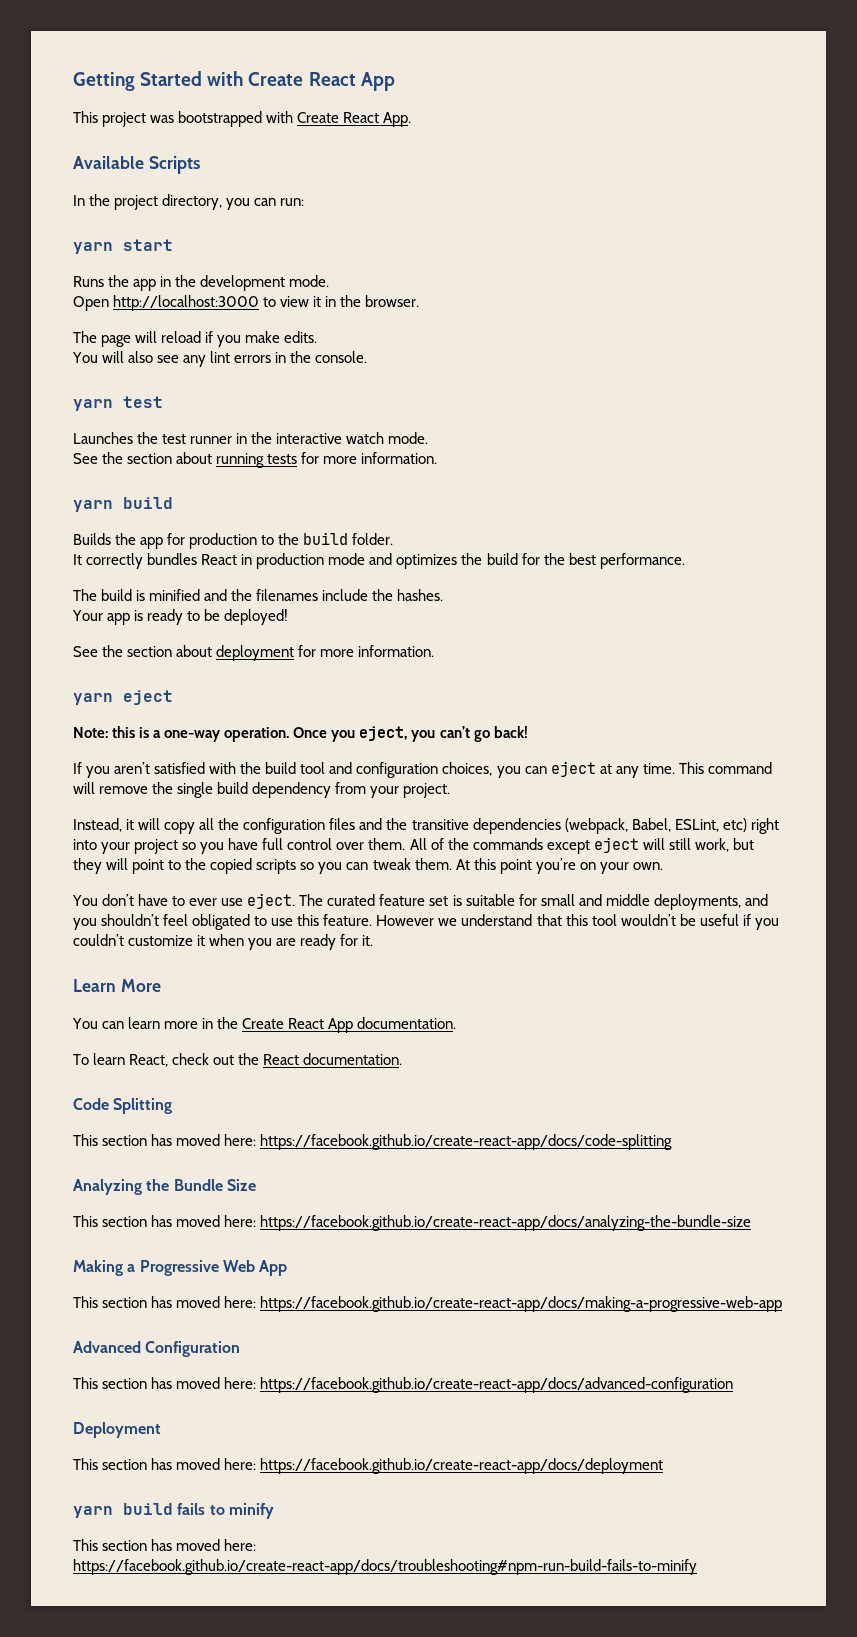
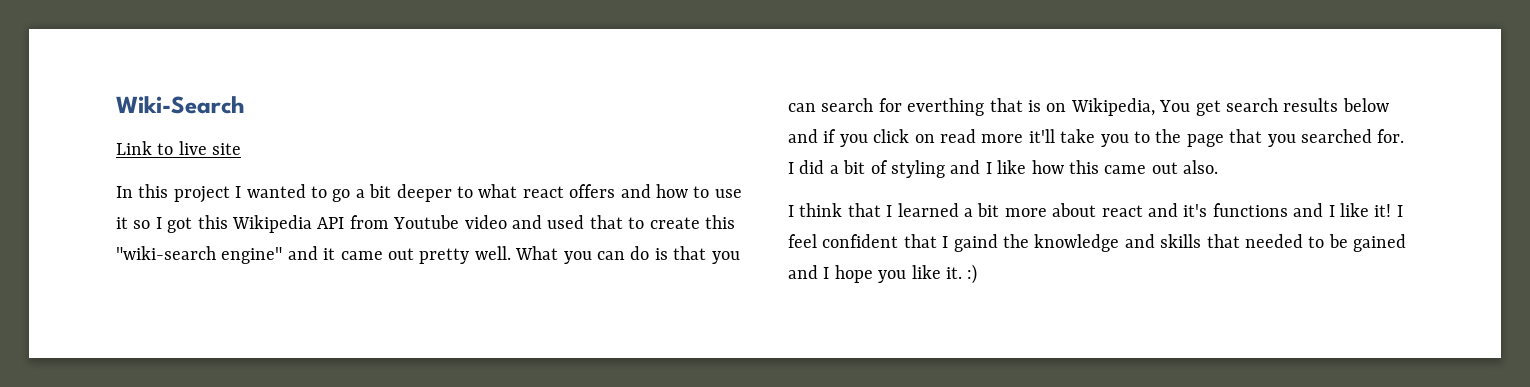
- Getting Started with Create React App
- This project was bootstrapped with Create React App.
- Available Scripts
- In the project directory, you can run:
- yarn start
- Runs the app in the development mode.
- Open http://localhost:3000 to view it in the browser.
- The page will reload if you make edits.
- You will also see any lint errors in the console.
- yarn test
- Launches the test runner in the interactive watch mode.
- See the section about running tests for more information.
- yarn build
- Builds the app for production to the build folder.
- It correctly bundles React in production mode and optimizes the build for the best performance.
- The build is minified and the filenames include the hashes.
- Your app is ready to be deployed!
- See the section about deployment for more information.
- yarn eject
- Note: this is a one-way operation. Once you eject, you can’t go back!
- If you aren’t satisfied with the build tool and configuration choices, you can eject at any time. This command will remove the single build dependency from your project.
- Instead, it will copy all the configuration files and the transitive dependencies (webpack, Babel, ESLint, etc) right into your project so you have full control over them. All of the commands except eject will still work, but they will point to the copied scripts so you can tweak them. At this point you’re on your own.
- You don’t have to ever use eject. The curated feature set is suitable for small and middle deployments, and you shouldn’t feel obligated to use this feature. However we understand that this tool wouldn’t be useful if you couldn’t customize it when you are ready for it.
- Learn More
- You can learn more in the Create React App documentation.
- To learn React, check out the React documentation.
- Code Splitting
- This section has moved here: https://facebook.github.io/create-react-app/docs/code-splitting
- Analyzing the Bundle Size
- This section has moved here: https://facebook.github.io/create-react-app/docs/analyzing-the-bundle-size
- Making a Progressive Web App
- This section has moved here: https://facebook.github.io/create-react-app/docs/making-a-progressive-web-app
- Advanced Configuration
- This section has moved here: https://facebook.github.io/create-react-app/docs/advanced-configuration
- Deployment
- This section has moved here: https://facebook.github.io/create-react-app/docs/deployment
- yarn build fails to minify
- This section has moved here: https://facebook.github.io/create-react-app/docs/troubleshooting#npm-run-build-fails-to-minify
+ Wiki-Search
+ Link to live site
+ In this project I wanted to go a bit deeper to what react offers and how to use it so I got this Wikipedia API from Youtube video and used that to create this "wiki-search engine" and it came out pretty well. What you can do is that you can search for everthing that is on Wikipedia, You get search results below and if you click on read more it'll take you to the page that you searched for. I did a bit of styling and I like how this came out also.
+ I think that I learned a bit more about react and it's functions and I like it! I feel confident that I gaind the knowledge and skills that needed to be gained and I hope you like it. :)

